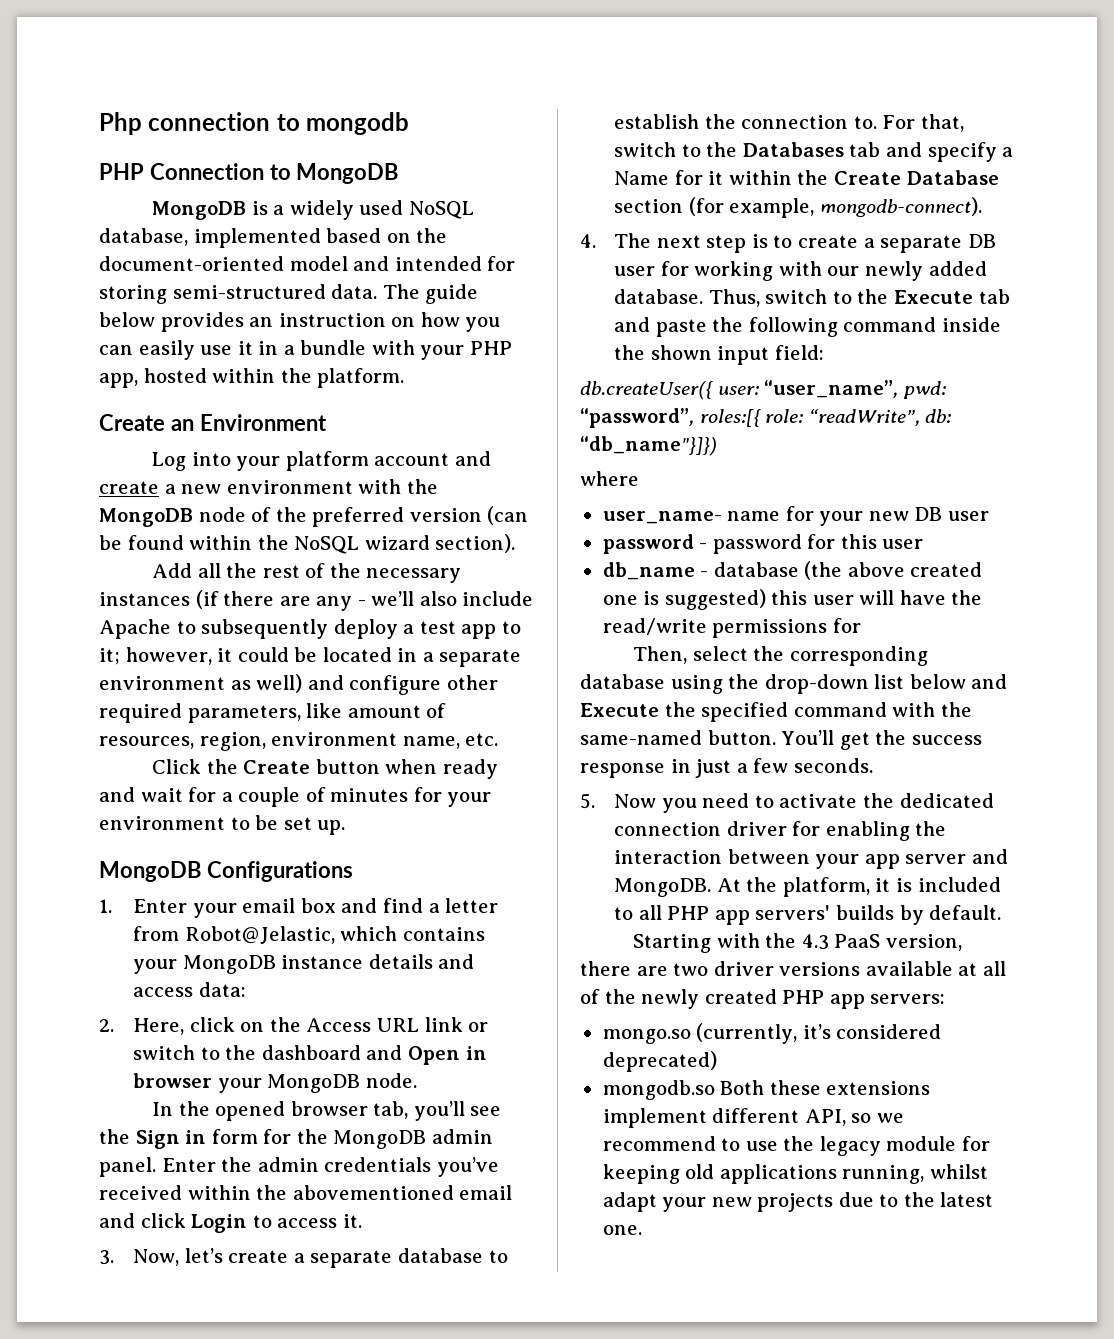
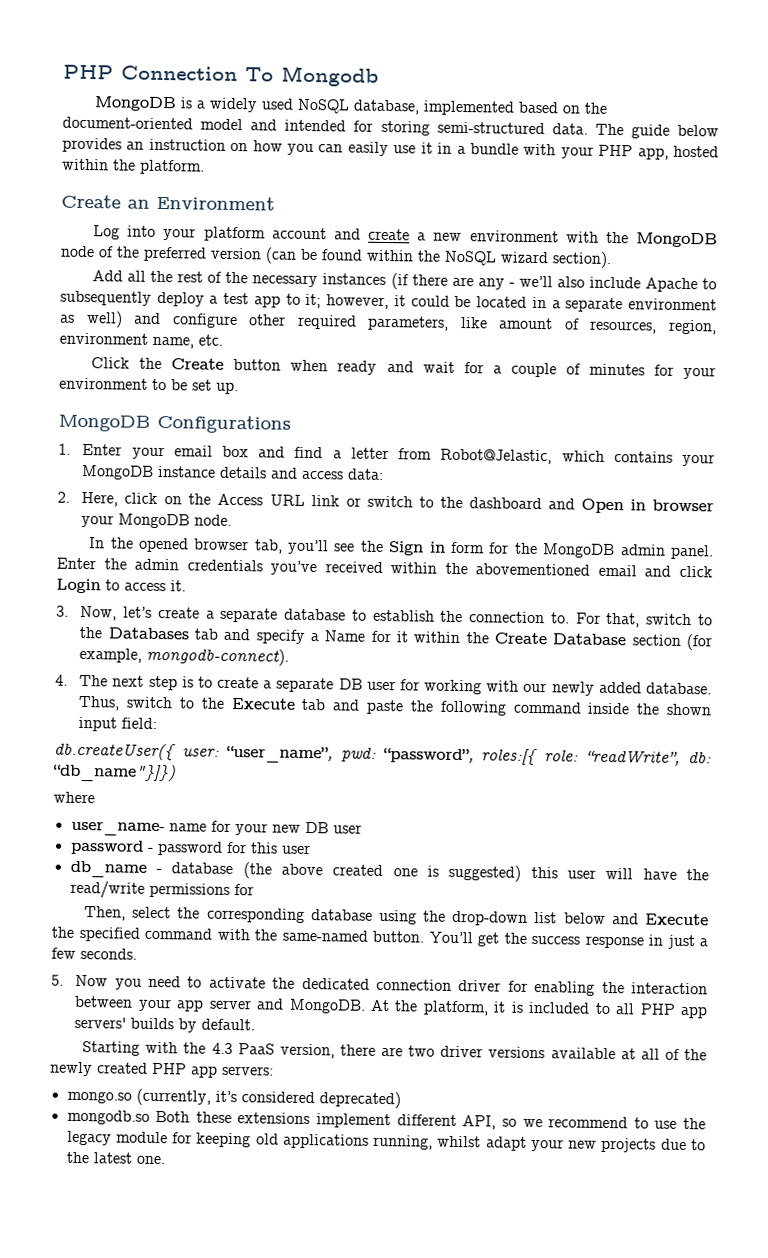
- Php connection to mongodb
- PHP Connection to MongoDB
+ PHP Connection To Mongodb

